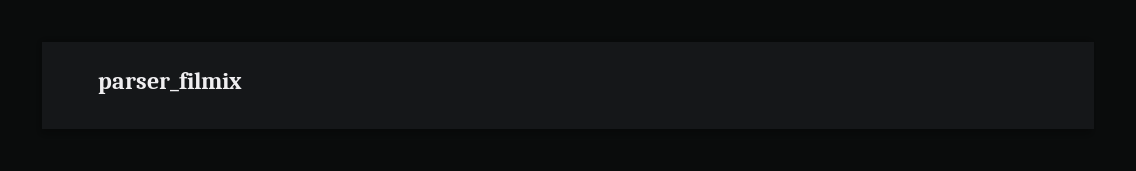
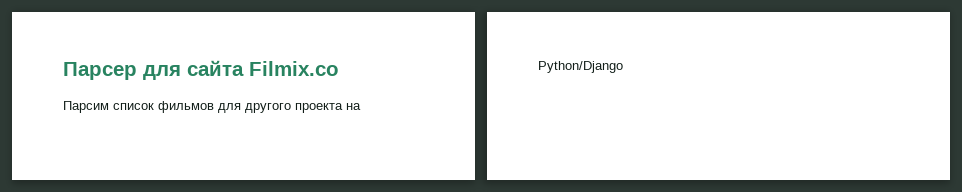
- parser_filmix
+ Парсер для сайта Filmix.co
+ Парсим список фильмов для другого проекта на Python/Django

